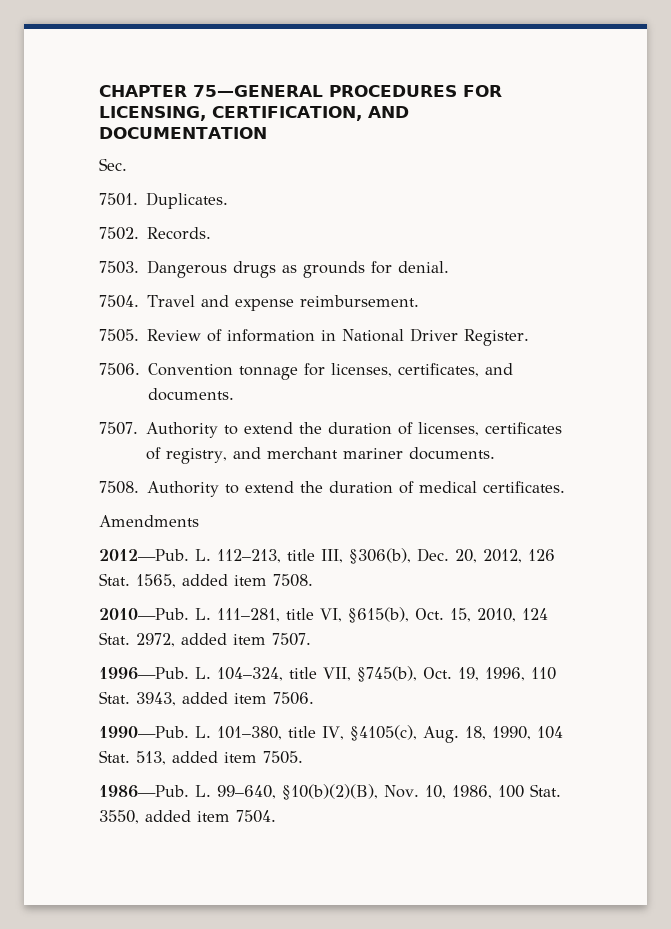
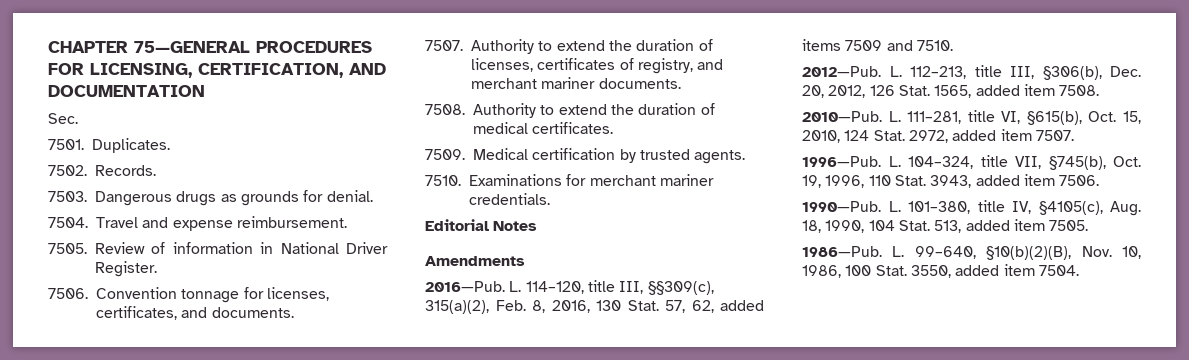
+ 7509. Medical certification by trusted agents.
+ 7510. Examinations for merchant mariner credentials.
+ Editorial Notes
  Amendments
+ 2016—Pub. L. 114–120, title III, §§309(c), 315(a)(2), Feb. 8, 2016, 130 Stat. 57, 62, added items 7509 and 7510.

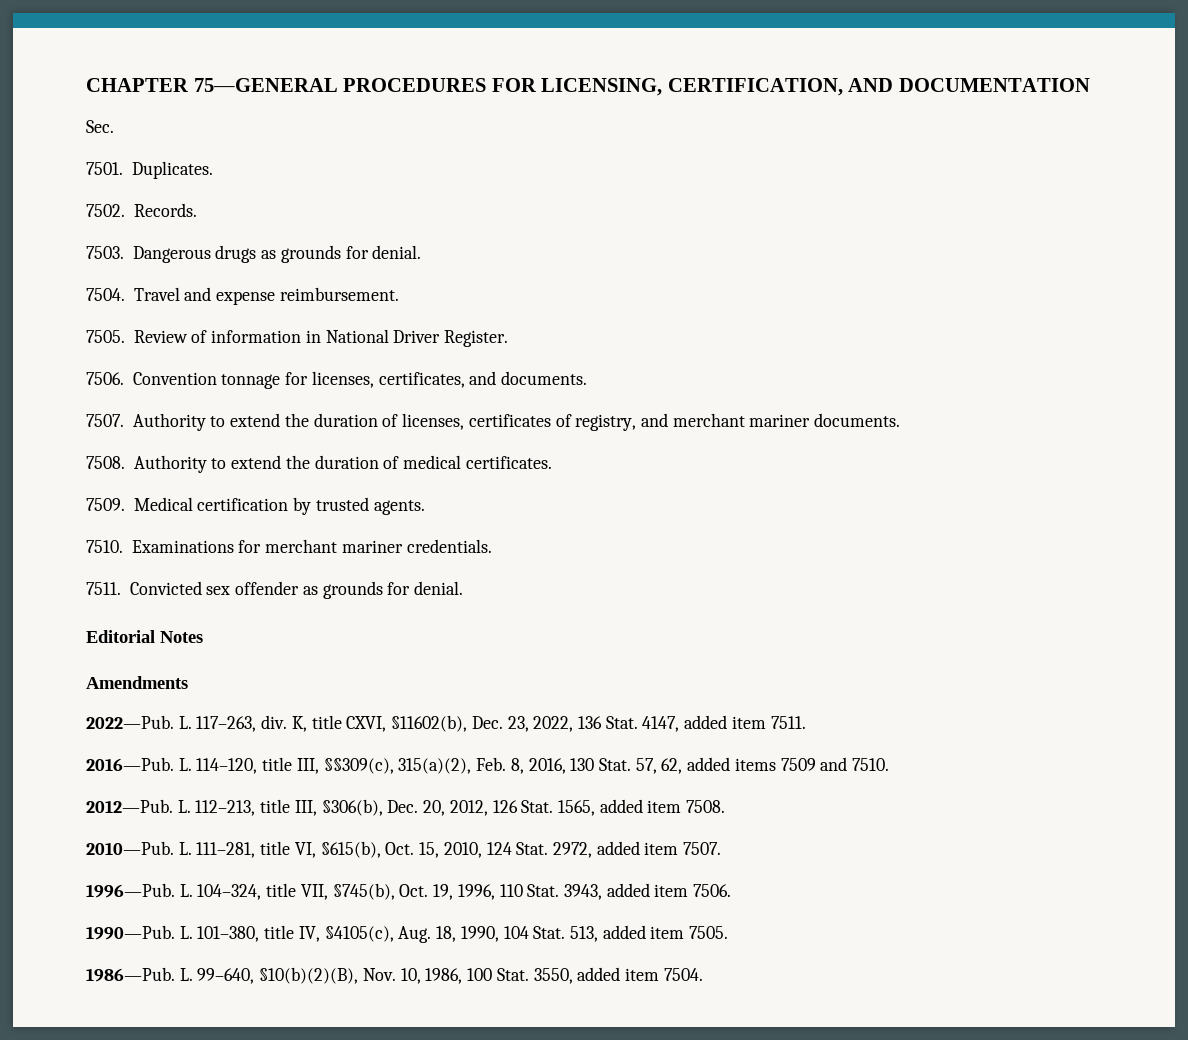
+ 7511. Convicted sex offender as grounds for denial.
  Editorial Notes
  Amendments
+ 2022—Pub. L. 117–263, div. K, title CXVI, §11602(b), Dec. 23, 2022, 136 Stat. 4147, added item 7511.

